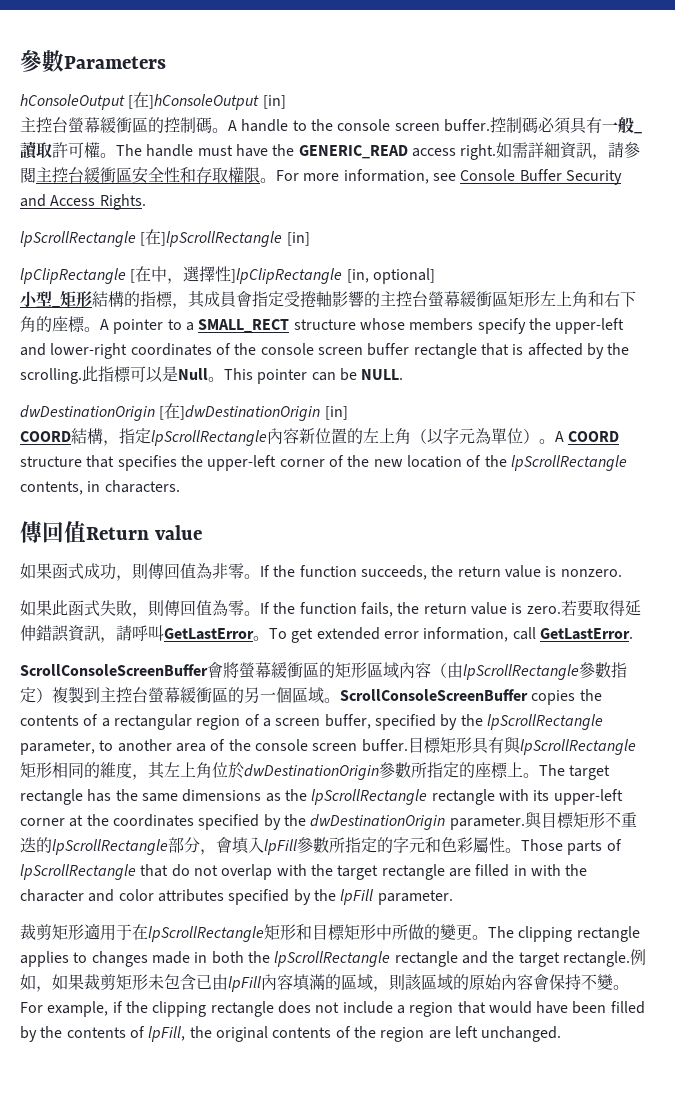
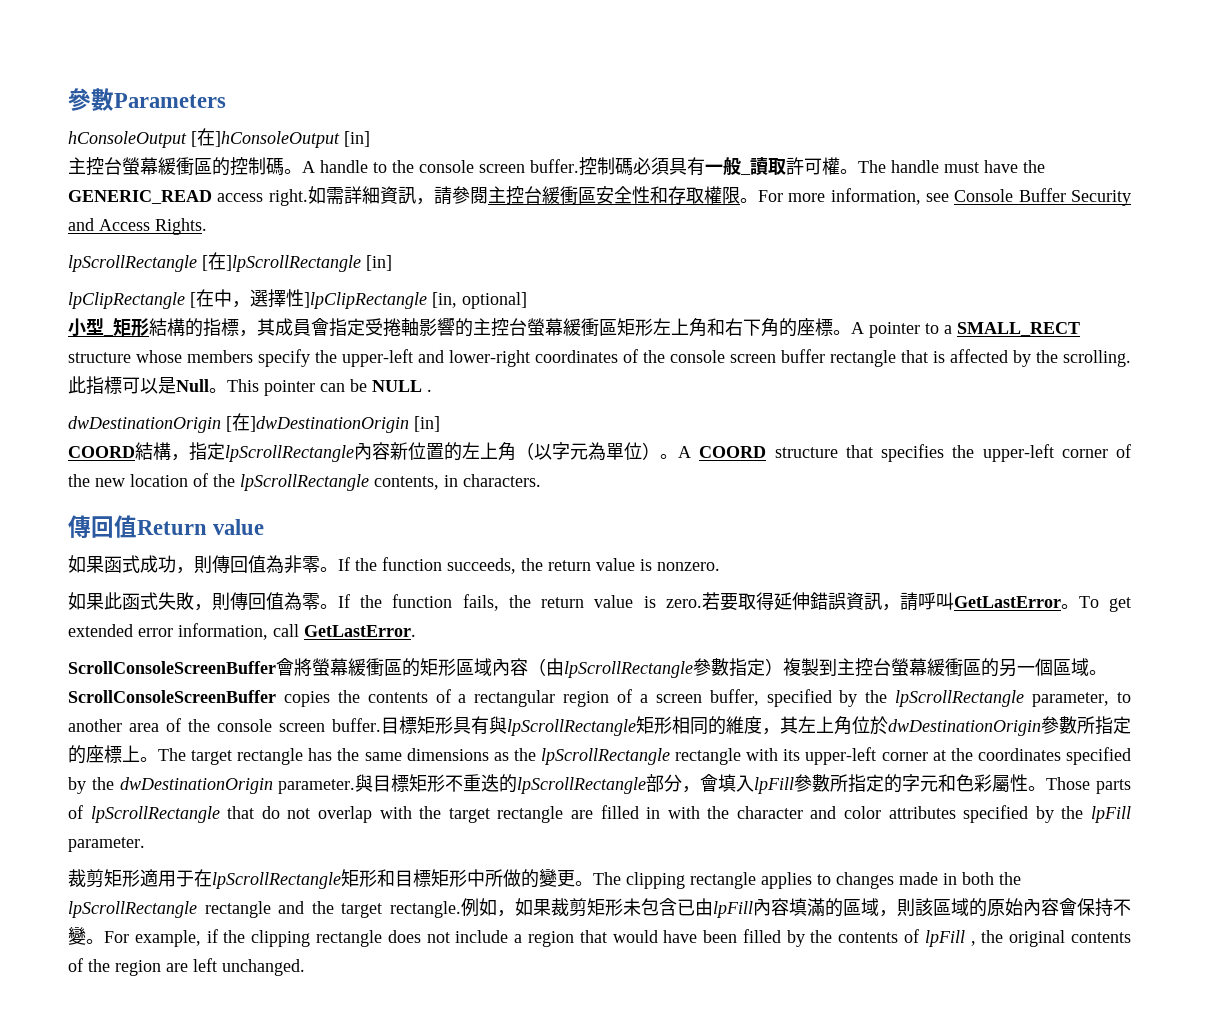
- This pointer can be NULL.
+ This pointer can be NULL .
- For example, if the clipping rectangle does not include a region that would have been filled by the contents of lpFill, the original contents of the region are left unchanged.
+ For example, if the clipping rectangle does not include a region that would have been filled by the contents of lpFill , the original contents of the region are left unchanged.

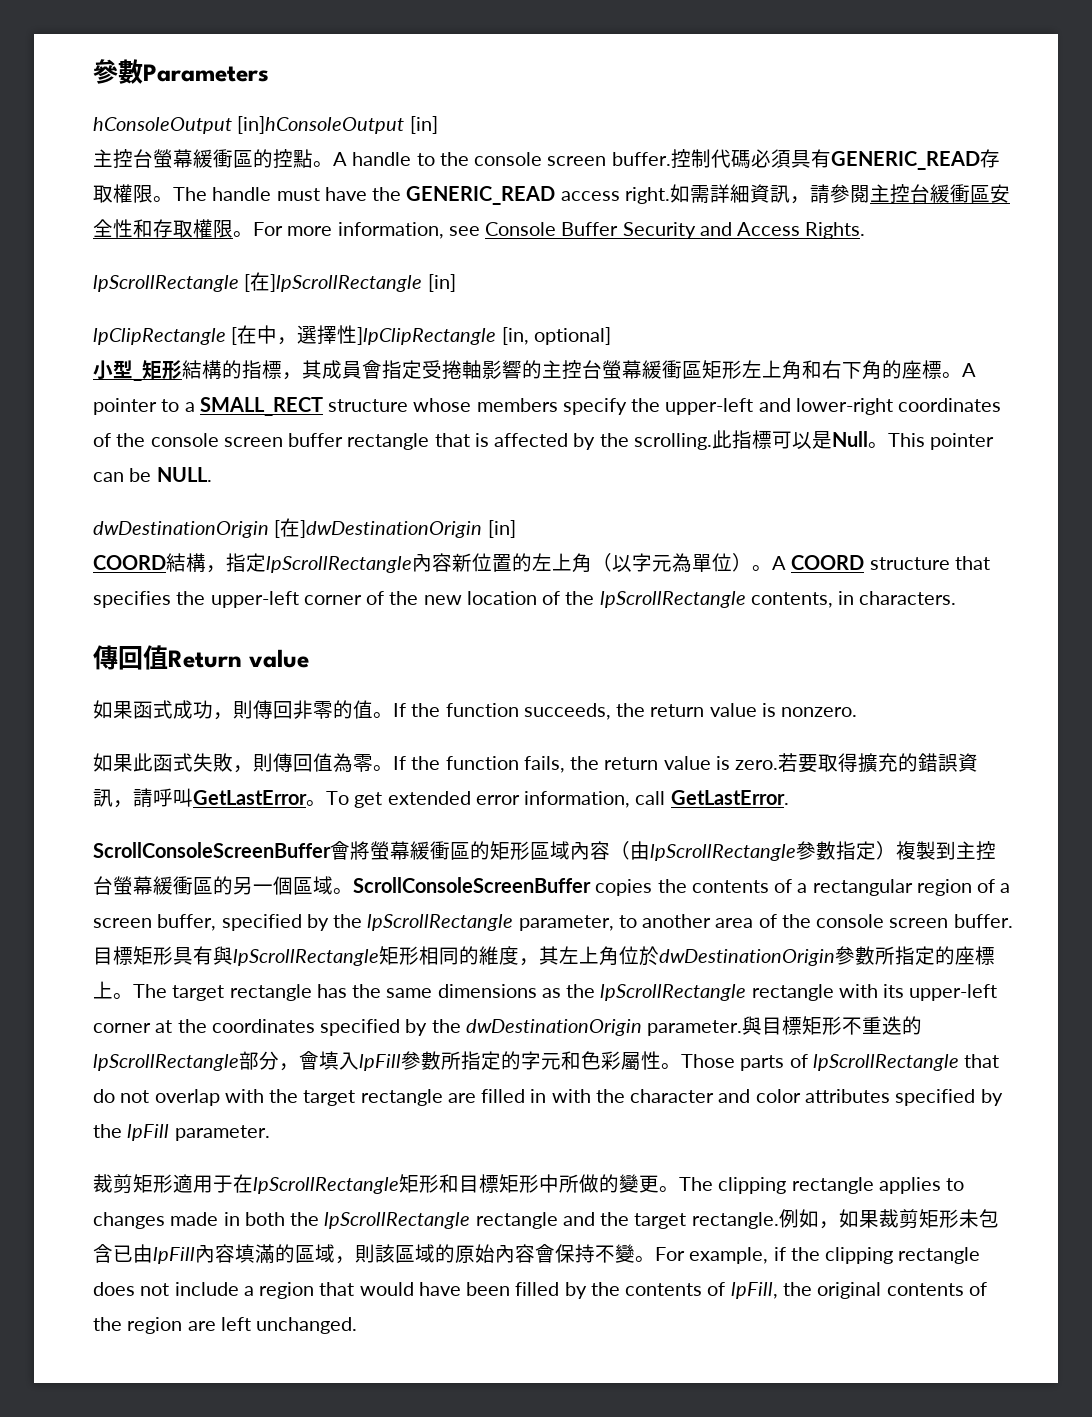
- hConsoleOutput [在]hConsoleOutput [in]
+ hConsoleOutput [in]hConsoleOutput [in]
- 主控台螢幕緩衝區的控制碼。
+ 主控台螢幕緩衝區的控點。
- 控制碼必須具有一般_讀取許可權。
+ 控制代碼必須具有GENERIC_READ存取權限。
- This pointer can be NULL .
+ This pointer can be NULL.
- 如果函式成功，則傳回值為非零。
+ 如果函式成功，則傳回非零的值。
- 若要取得延伸錯誤資訊，請呼叫GetLastError。
+ 若要取得擴充的錯誤資訊，請呼叫GetLastError。
- For example, if the clipping rectangle does not include a region that would have been filled by the contents of lpFill , the original contents of the region are left unchanged.
+ For example, if the clipping rectangle does not include a region that would have been filled by the contents of lpFill, the original contents of the region are left unchanged.

